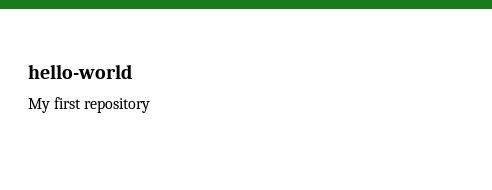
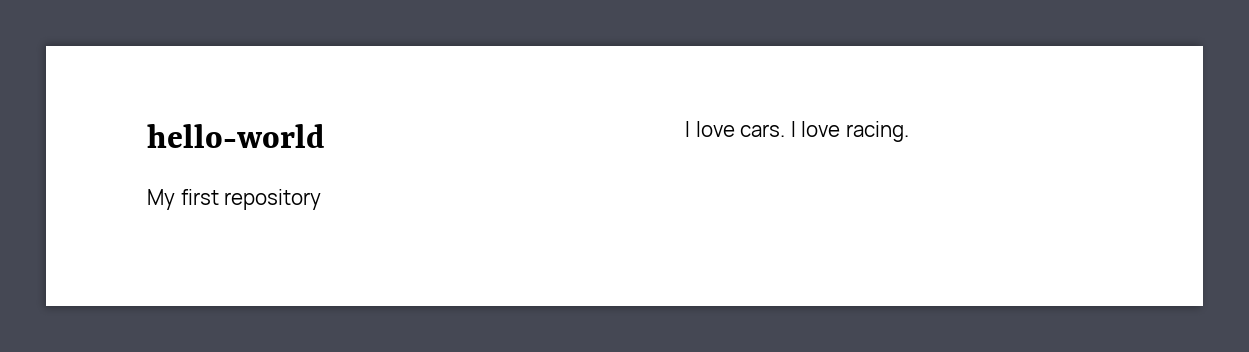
+ I love cars. I love racing.

